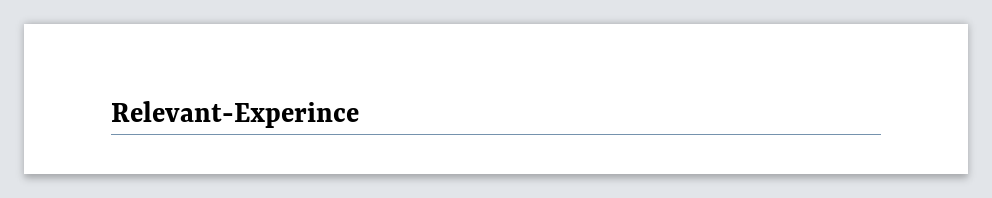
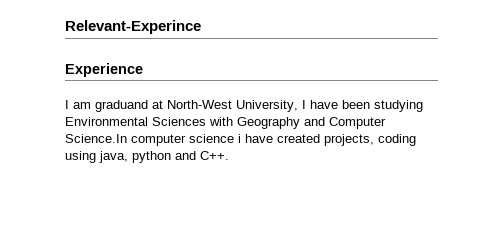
+ Experience
+ I am graduand at North-West University, I have been studying Environmental Sciences with Geography and Computer Science.In computer science i have created projects, coding using java, python and C++.

